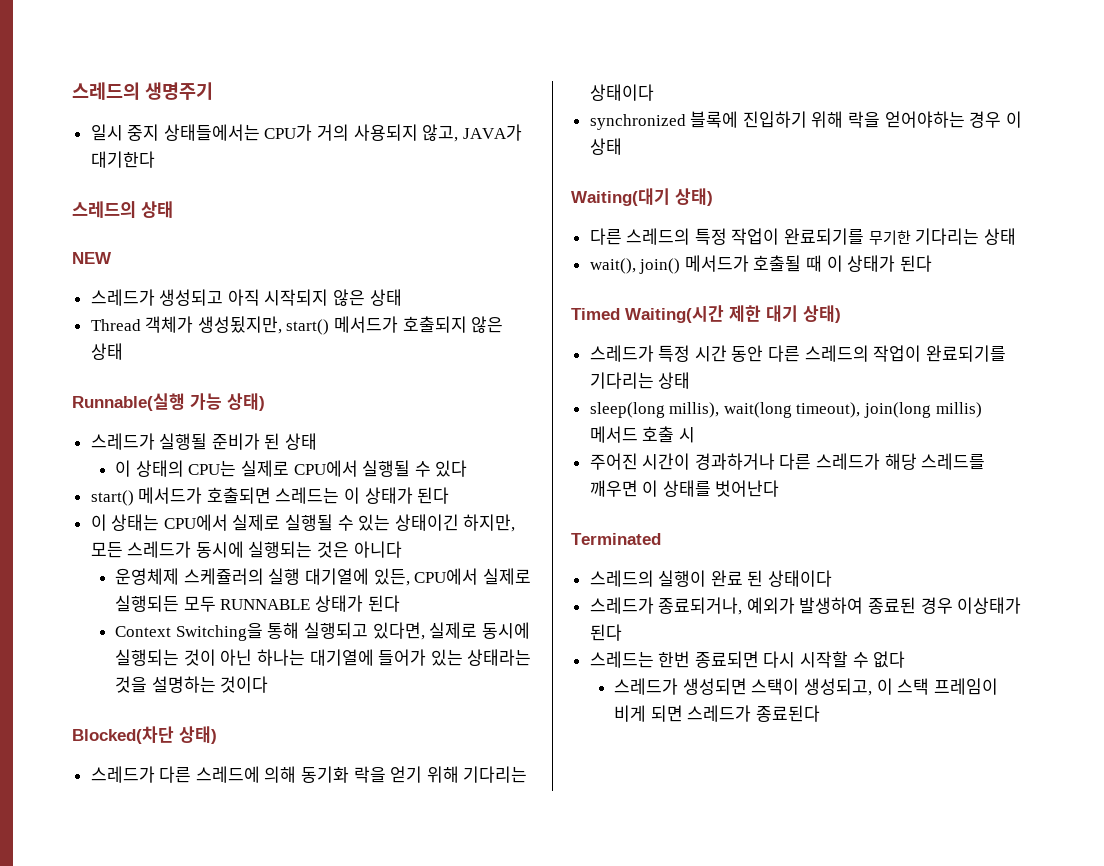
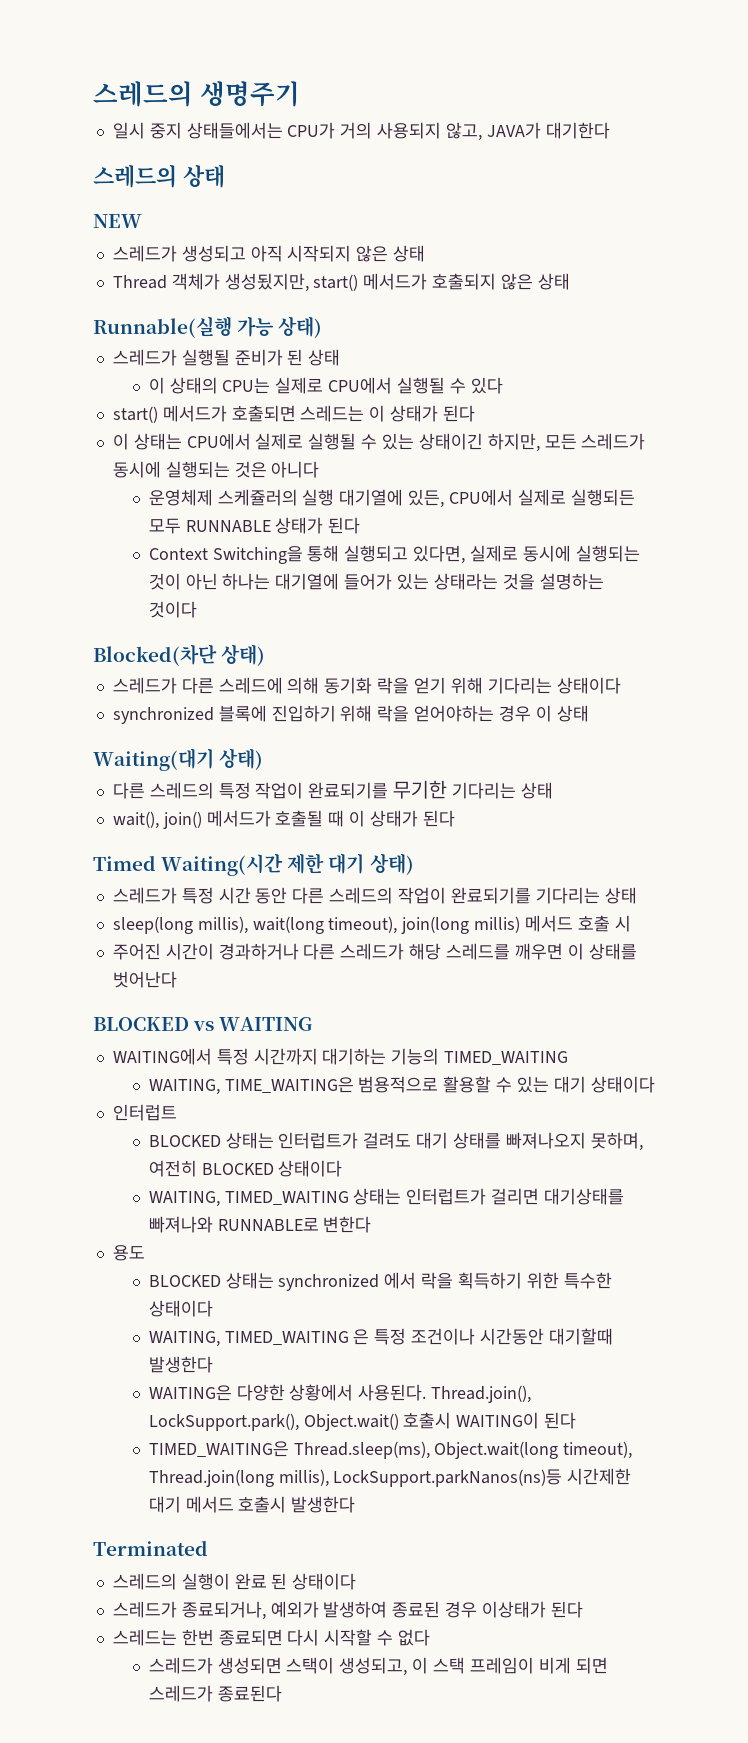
+ BLOCKED vs WAITING
+ WAITING에서 특정 시간까지 대기하는 기능의 TIMED_WAITING
+ WAITING, TIME_WAITING은 범용적으로 활용할 수 있는 대기 상태이다
+ 인터럽트
+ BLOCKED 상태는 인터럽트가 걸려도 대기 상태를 빠져나오지 못하며, 여전히 BLOCKED 상태이다
+ WAITING, TIMED_WAITING 상태는 인터럽트가 걸리면 대기상태를 빠져나와 RUNNABLE로 변한다
+ 용도
+ BLOCKED 상태는 synchronized 에서 락을 획득하기 위한 특수한 상태이다
+ WAITING, TIMED_WAITING 은 특정 조건이나 시간동안 대기할때 발생한다
+ WAITING은 다양한 상황에서 사용된다. Thread.join(), LockSupport.park(), Object.wait() 호출시 WAITING이 된다
+ TIMED_WAITING은 Thread.sleep(ms), Object.wait(long timeout), Thread.join(long millis), LockSupport.parkNanos(ns)등 시간제한 대기 메서드 호출시 발생한다

